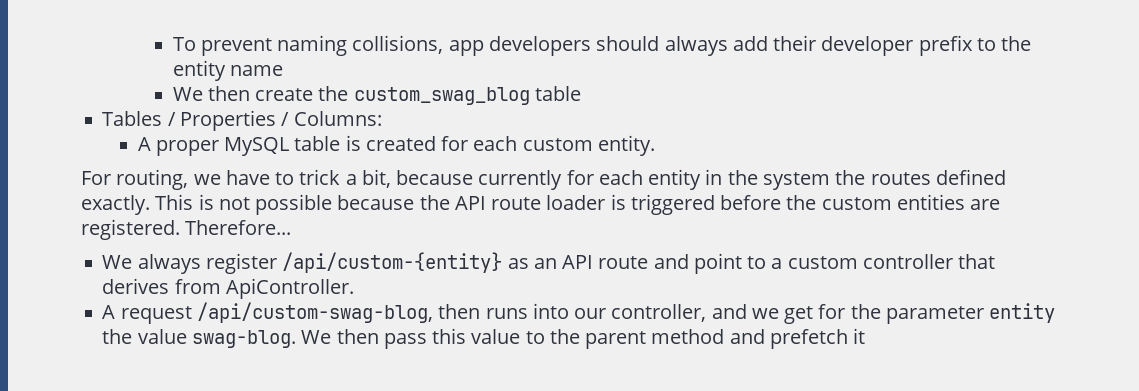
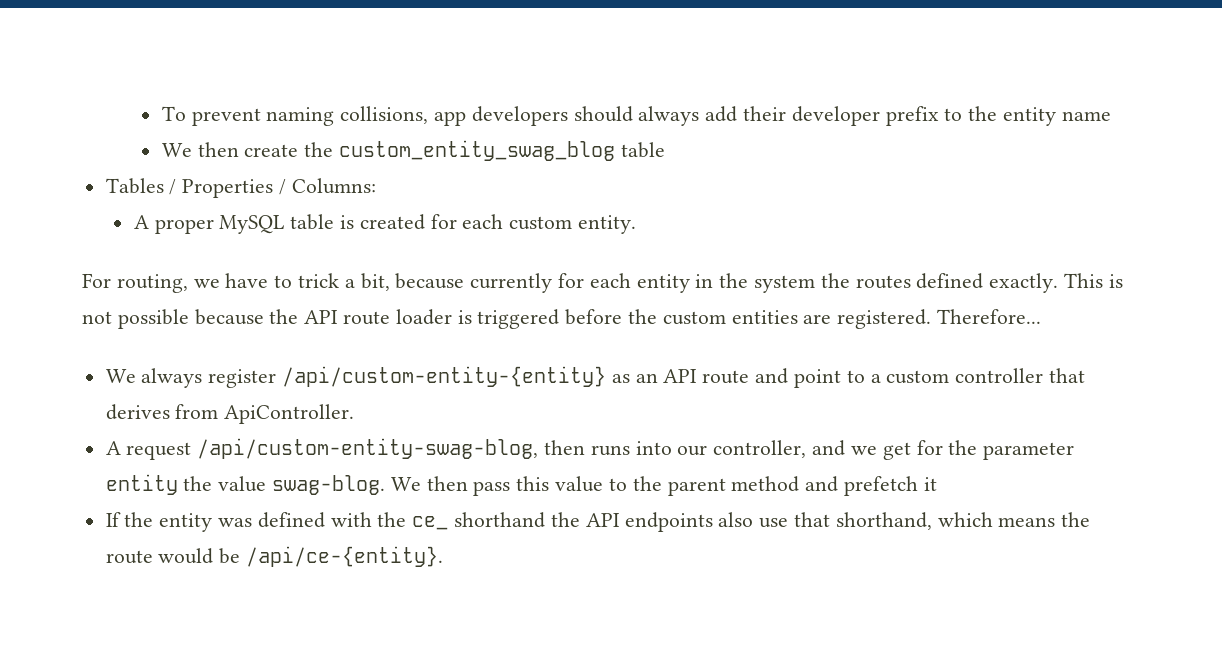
- We then create the custom_swag_blog table
+ We then create the custom_entity_swag_blog table
- We always register /api/custom-{entity} as an API route and point to a custom controller that derives from ApiController.
+ We always register /api/custom-entity-{entity} as an API route and point to a custom controller that derives from ApiController.
- A request /api/custom-swag-blog, then runs into our controller, and we get for the parameter entity the value swag-blog.
+ A request /api/custom-entity-swag-blog, then runs into our controller, and we get for the parameter entity the value swag-blog.
+ If the entity was defined with the ce_ shorthand the API endpoints also use that shorthand, which means the route would be /api/ce-{entity}.

